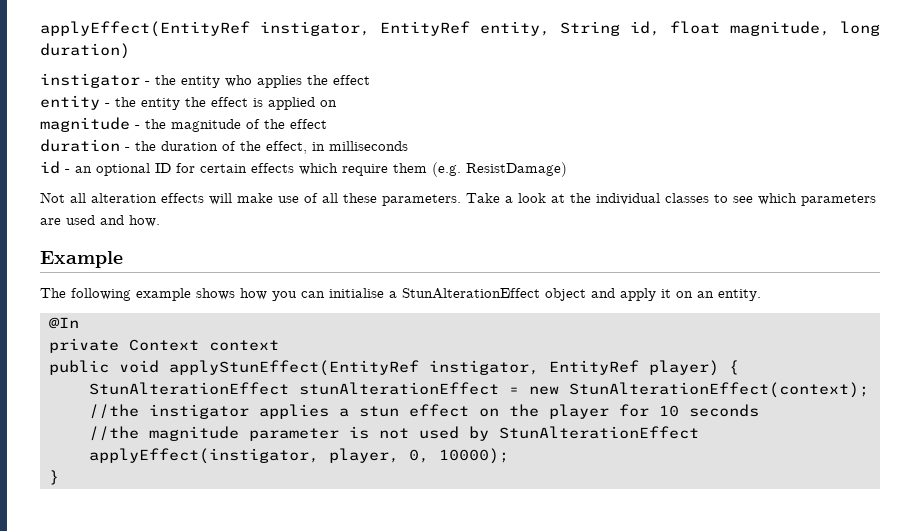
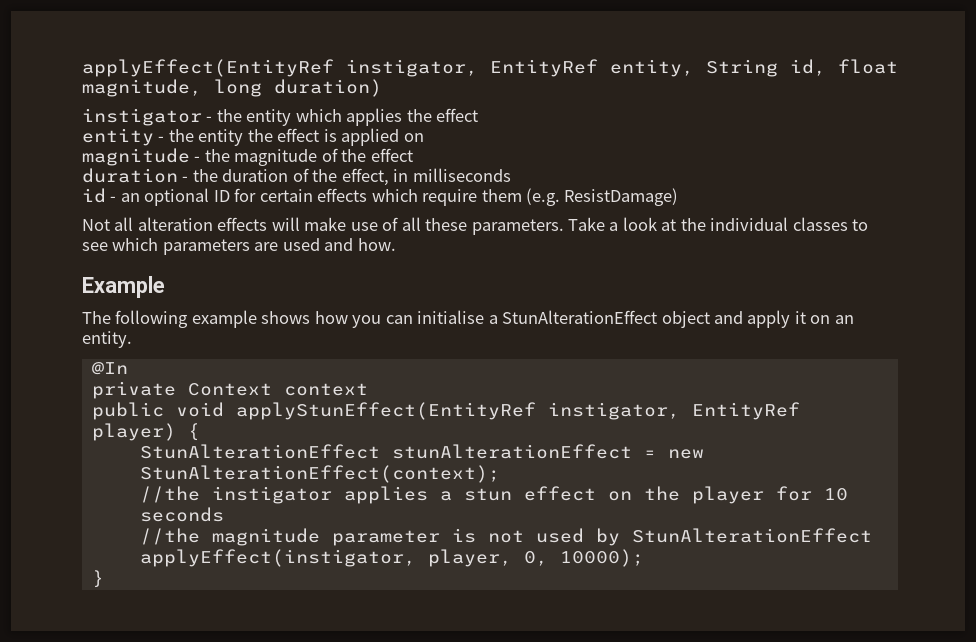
- instigator - the entity who applies the effect
+ instigator - the entity which applies the effect

